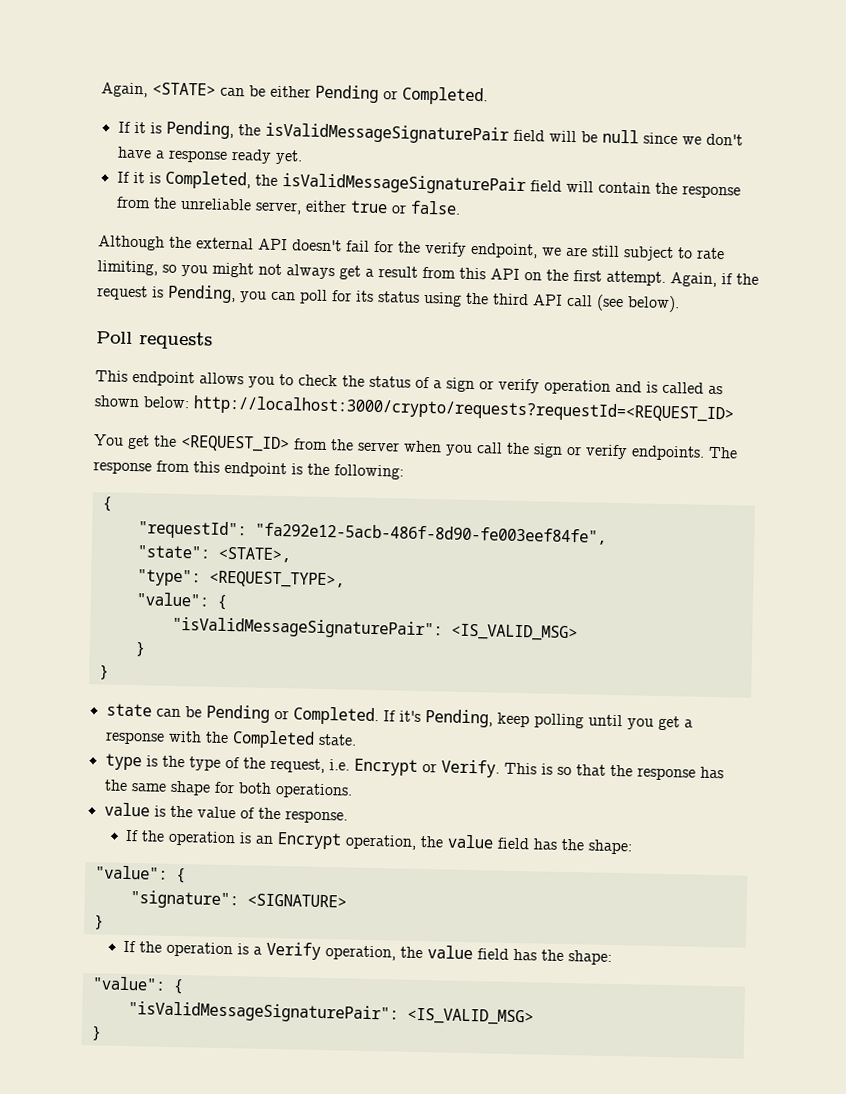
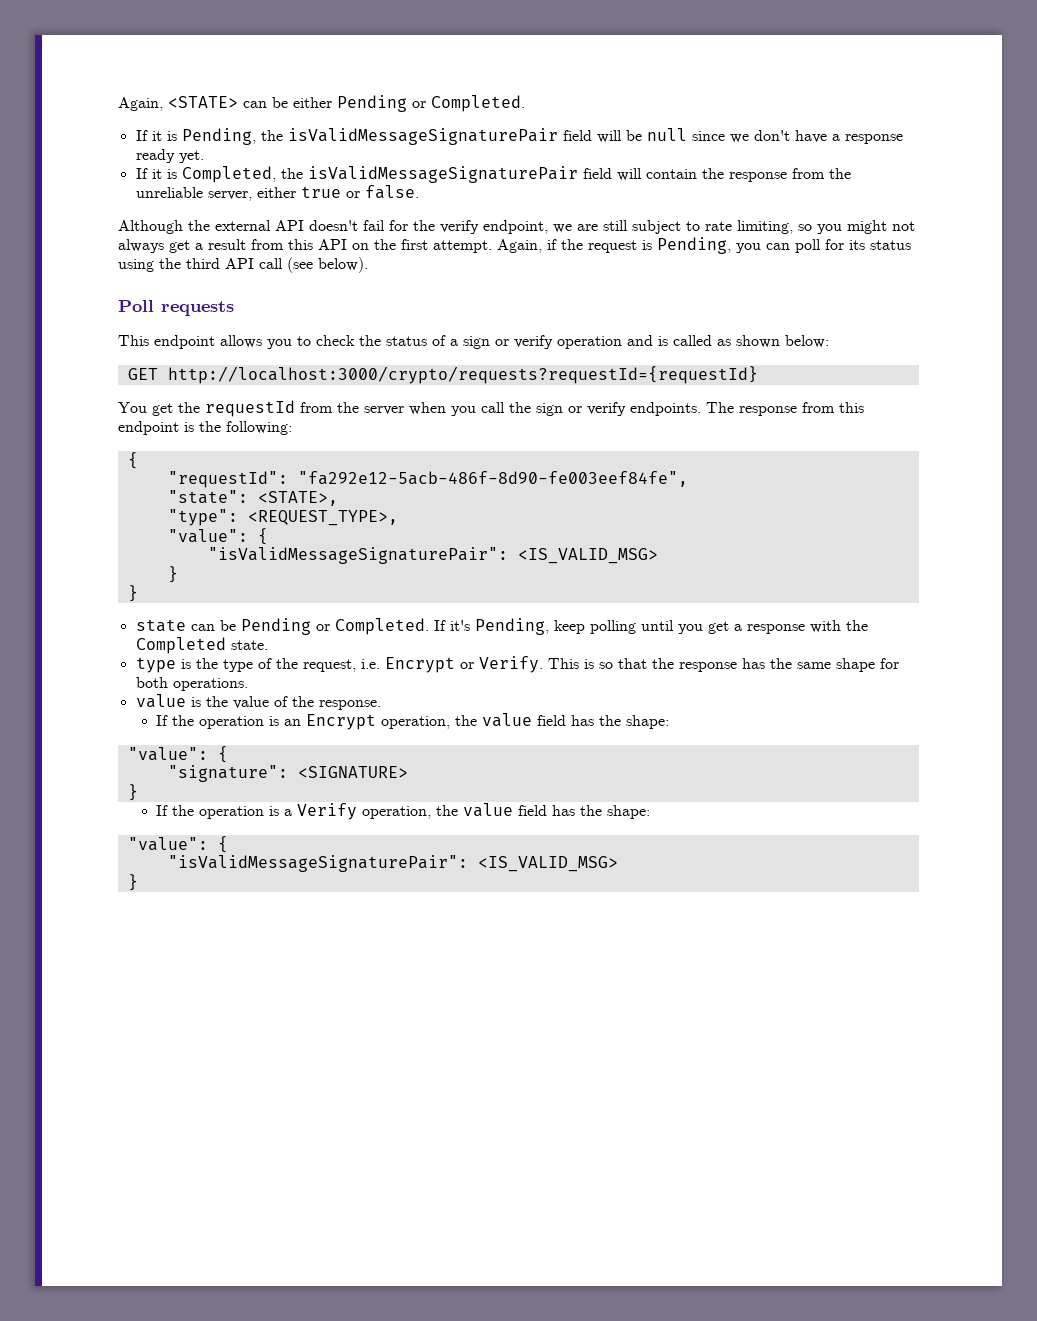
- This endpoint allows you to check the status of a sign or verify operation and is called as shown below: http://localhost:3000/crypto/requests?requestId=<REQUEST_ID>
+ This endpoint allows you to check the status of a sign or verify operation and is called as shown below:
+ GET http://localhost:3000/crypto/requests?requestId={requestId}
- You get the <REQUEST_ID> from the server when you call the sign or verify endpoints.
+ You get the requestId from the server when you call the sign or verify endpoints.

